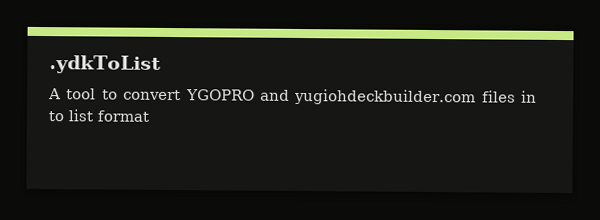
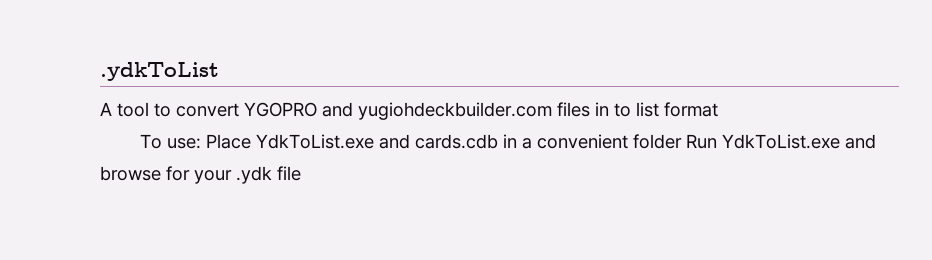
+ To use: Place YdkToList.exe and cards.cdb in a convenient folder Run YdkToList.exe and browse for your .ydk file

